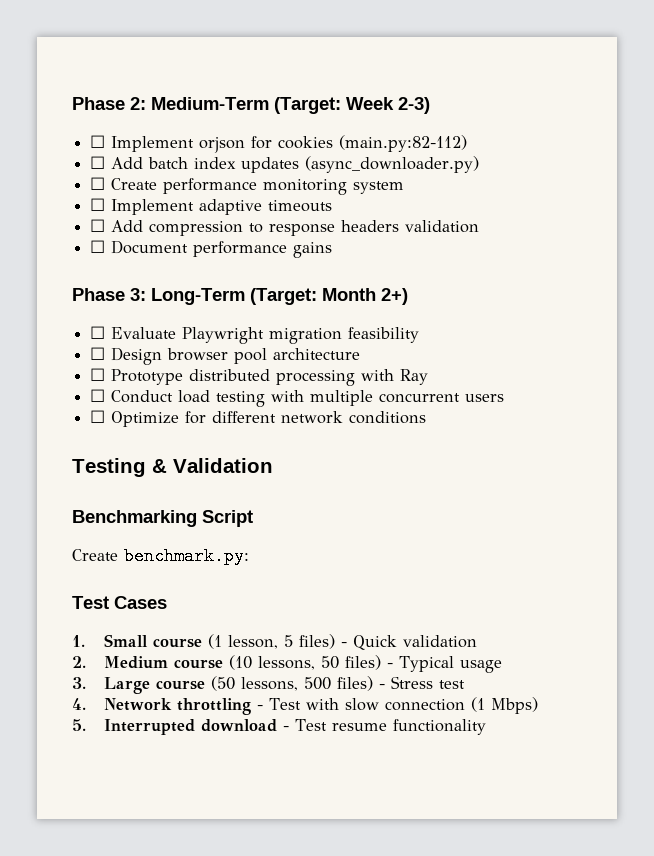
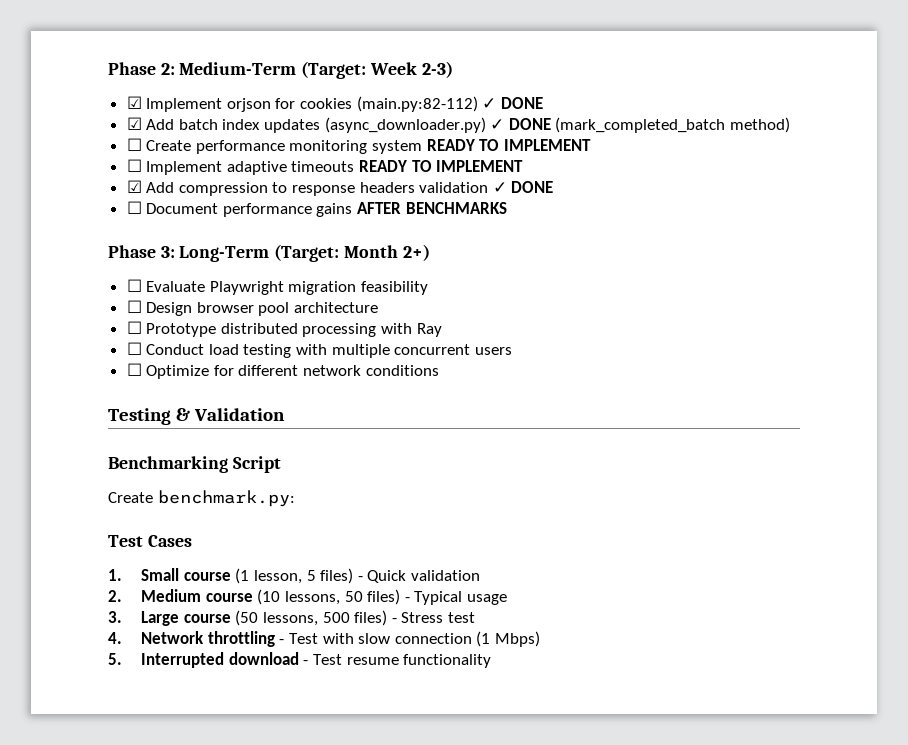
- ☐ Implement orjson for cookies (main.py:82-112)
- ☐ Add batch index updates (async_downloader.py)
+ ☑ Implement orjson for cookies (main.py:82-112) ✓ DONE
+ ☑ Add batch index updates (async_downloader.py) ✓ DONE (mark_completed_batch method)
- ☐ Create performance monitoring system
+ ☐ Create performance monitoring system READY TO IMPLEMENT
- ☐ Implement adaptive timeouts
- ☐ Add compression to response headers validation
+ ☐ Implement adaptive timeouts READY TO IMPLEMENT
+ ☑ Add compression to response headers validation ✓ DONE
- ☐ Document performance gains
+ ☐ Document performance gains AFTER BENCHMARKS

